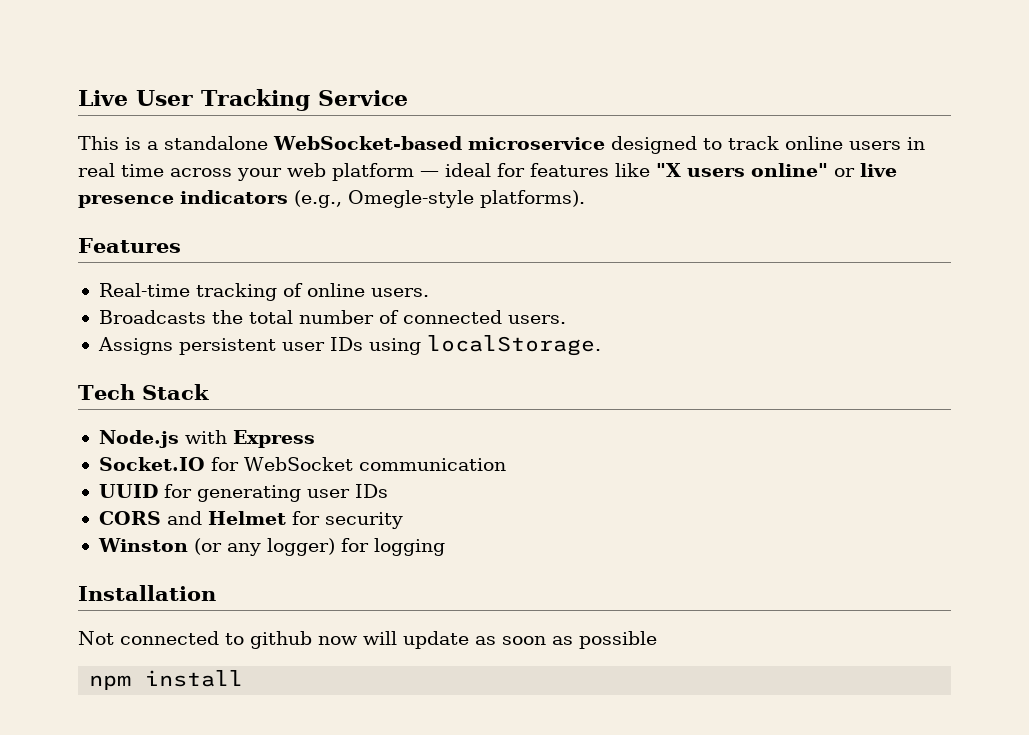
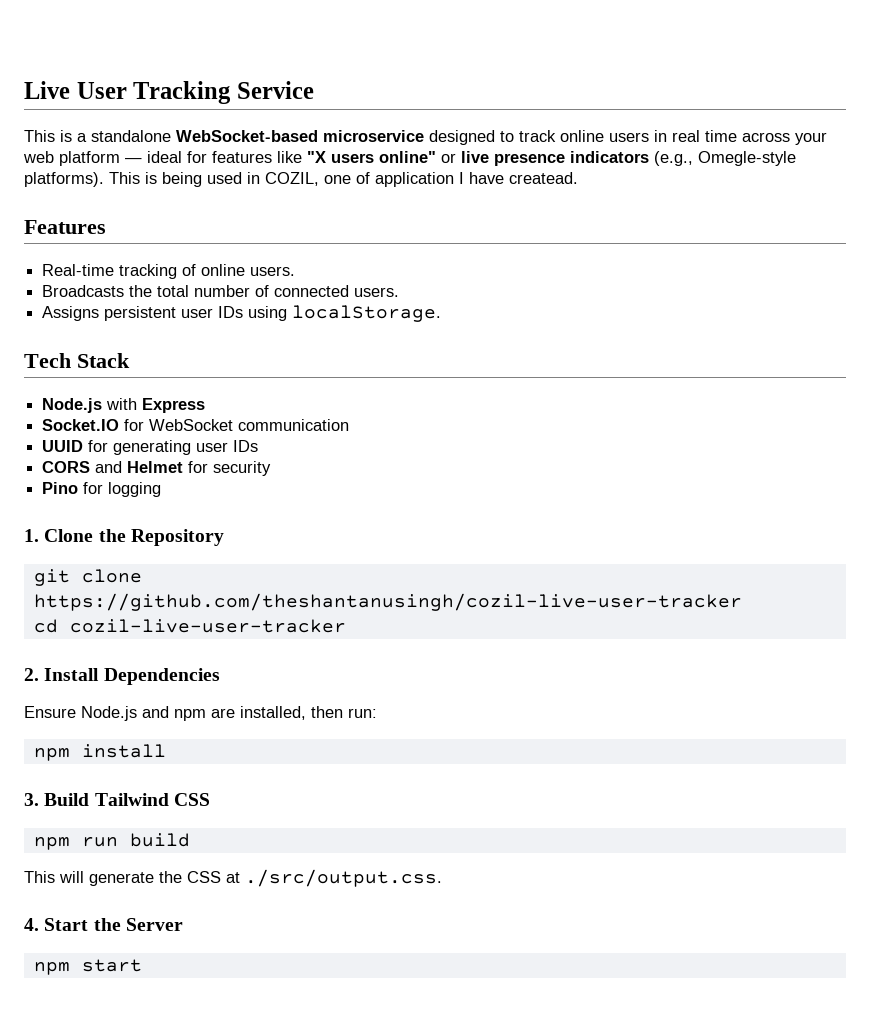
+ This is being used in COZIL, one of application I have createad.
- Winston (or any logger) for logging
- Installation
- Not connected to github now will update as soon as possible
+ Pino for logging
+ 1. Clone the Repository
+ git clone https://github.com/theshantanusingh/cozil-live-user-tracker
+ cd cozil-live-user-tracker
+ 2. Install Dependencies
+ Ensure Node.js and npm are installed, then run:
  npm install
+ 3. Build Tailwind CSS
+ npm run build
+ This will generate the CSS at ./src/output.css.
+ 4. Start the Server
+ npm start

